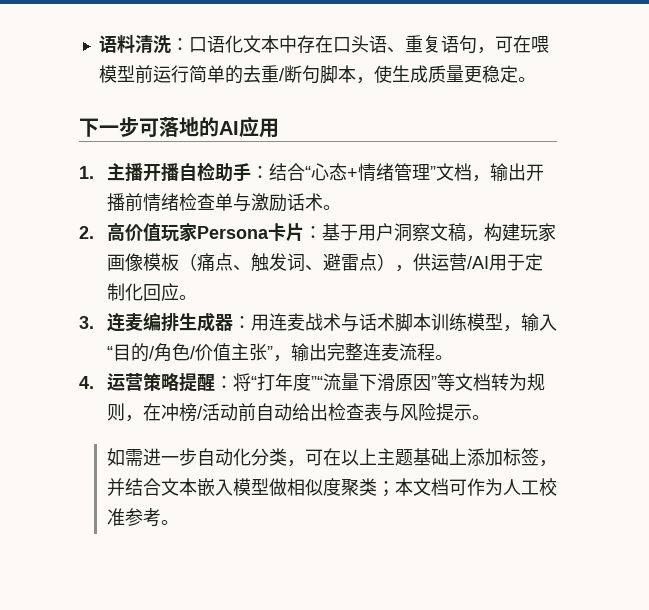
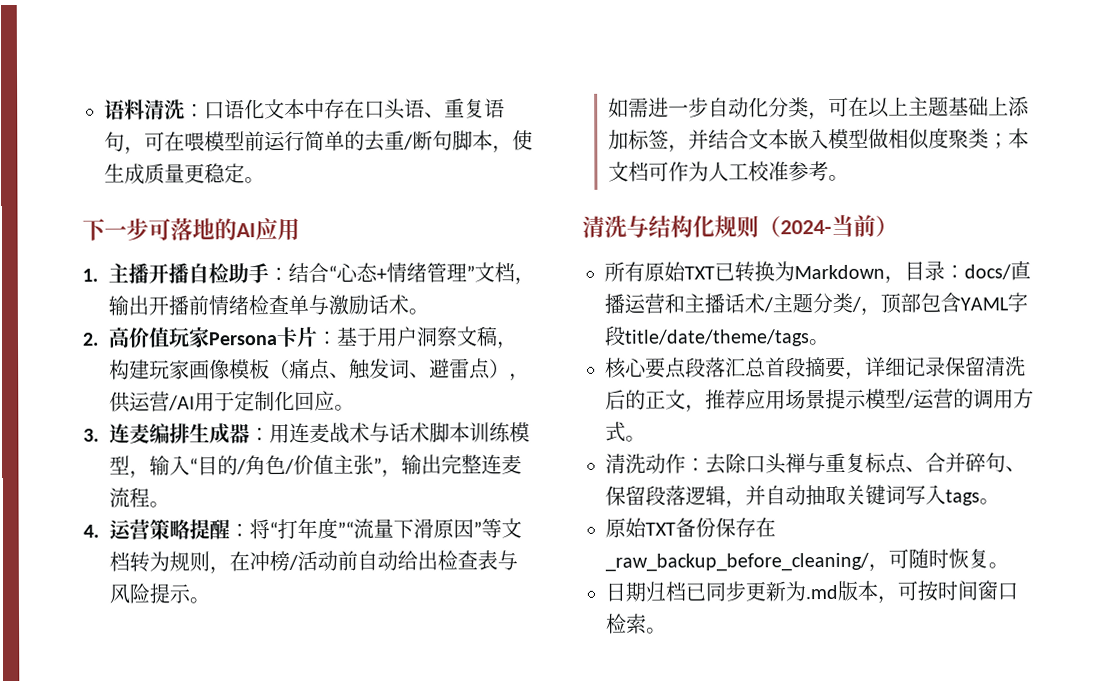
+ 清洗与结构化规则（2024-当前）
+ 所有原始TXT已转换为Markdown，目录：docs/直播运营和主播话术/主题分类/，顶部包含YAML字段title/date/theme/tags。
+ 核心要点段落汇总首段摘要，详细记录保留清洗后的正文，推荐应用场景提示模型/运营的调用方式。
+ 清洗动作：去除口头禅与重复标点、合并碎句、保留段落逻辑，并自动抽取关键词写入tags。
+ 原始TXT备份保存在_raw_backup_before_cleaning/，可随时恢复。
+ 日期归档已同步更新为.md版本，可按时间窗口检索。

